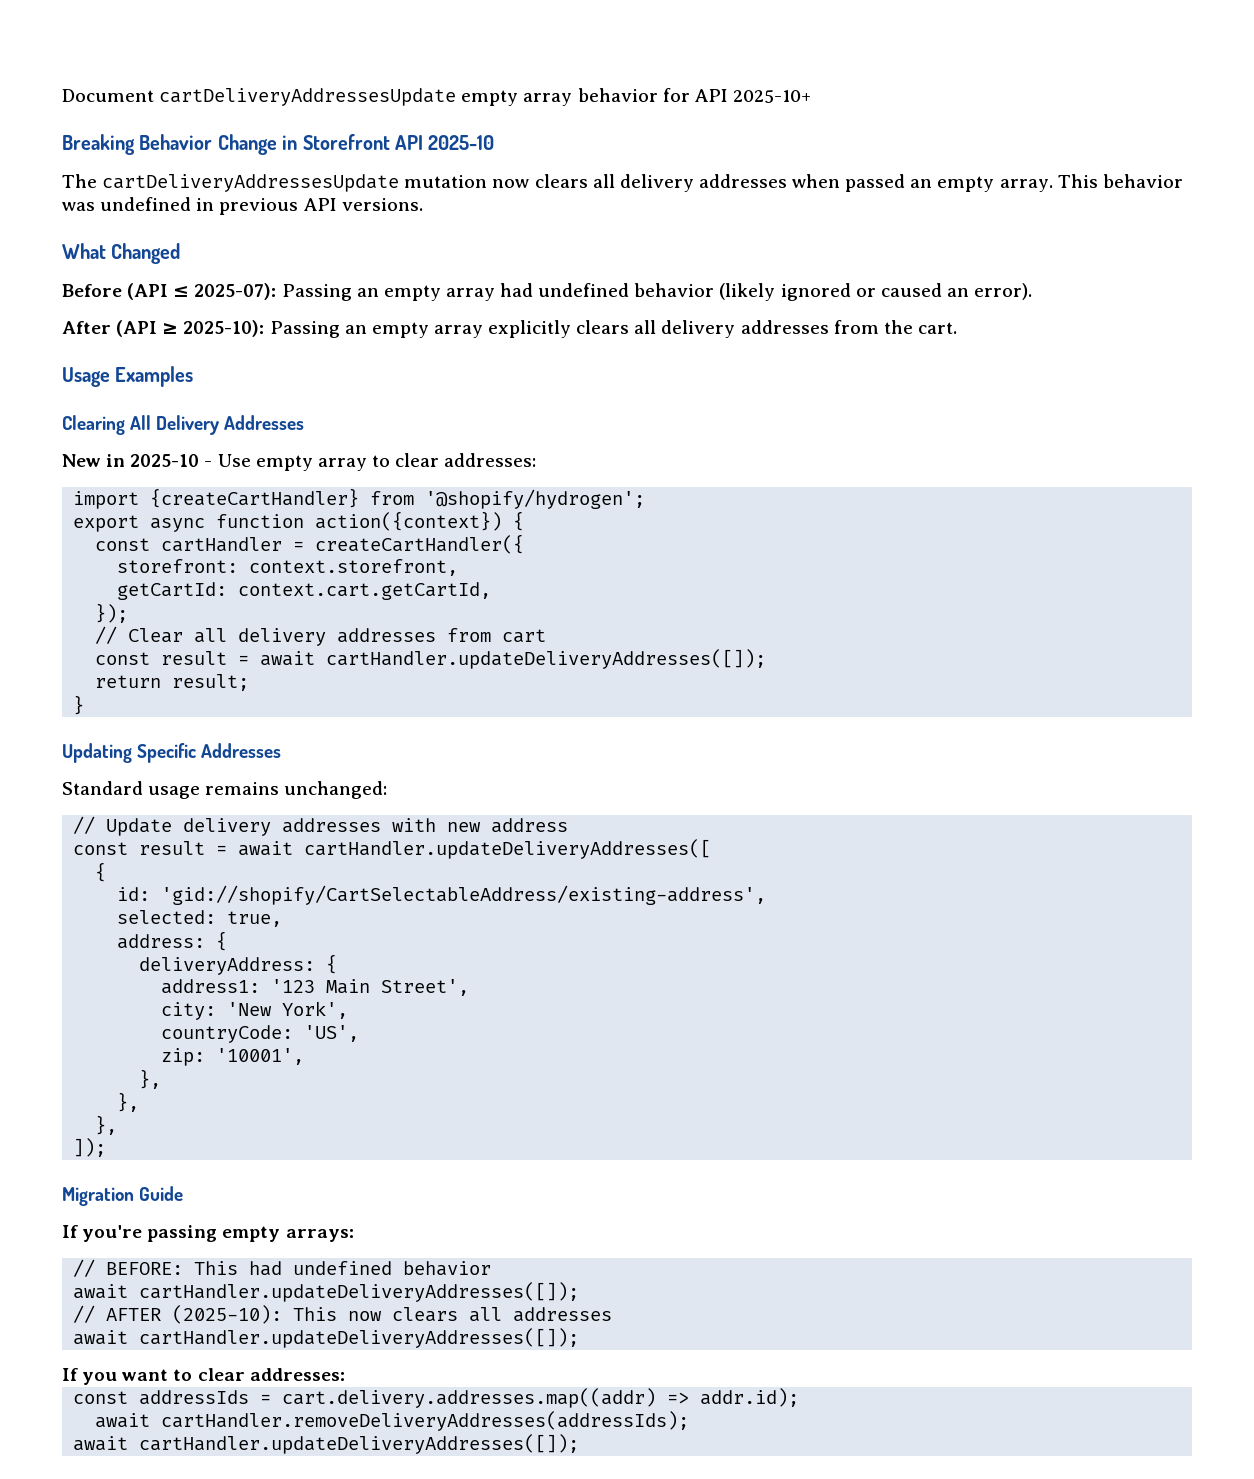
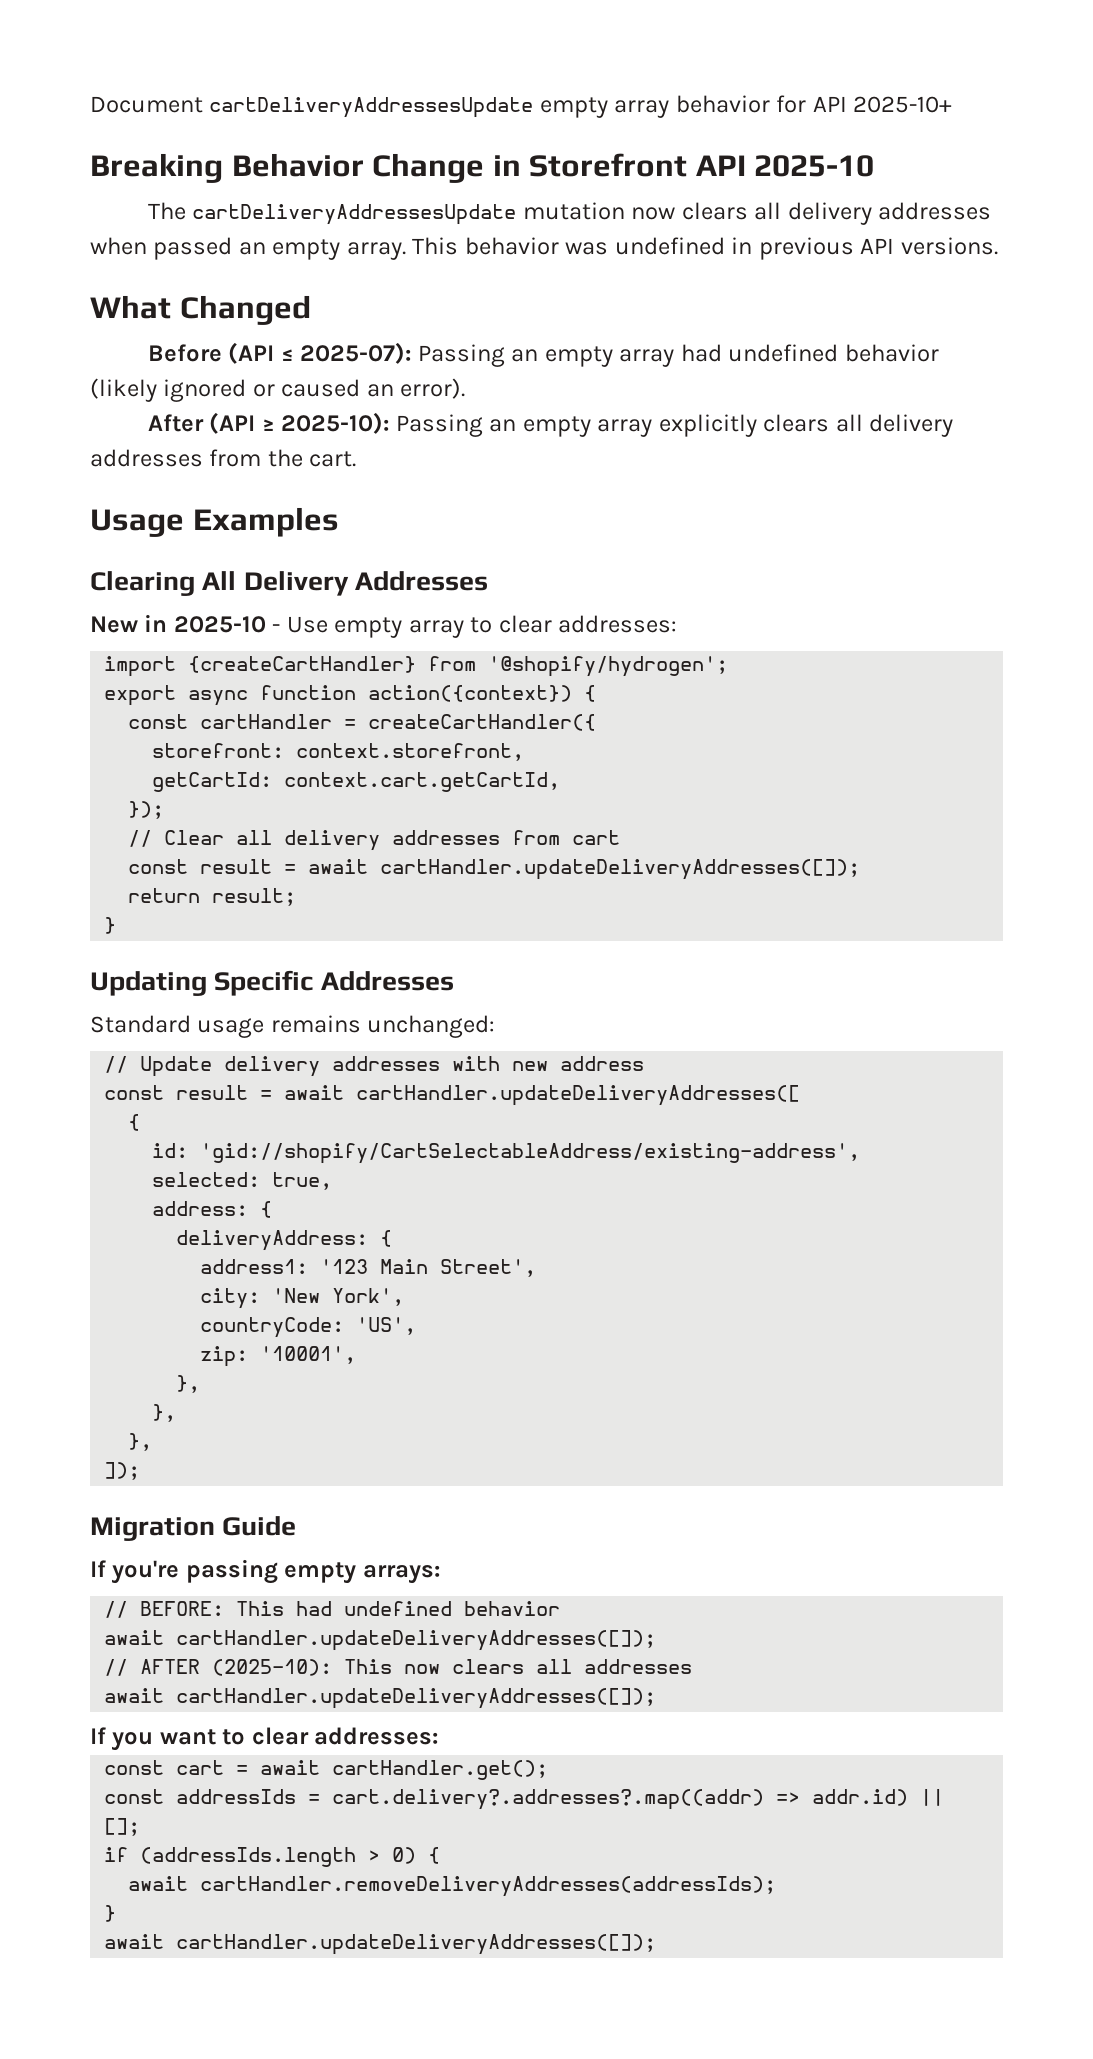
- const addressIds = cart.delivery.addresses.map((addr) => addr.id);
+ const cart = await cartHandler.get();
+ const addressIds = cart.delivery?.addresses?.map((addr) => addr.id) || [];
+ if (addressIds.length > 0) {
  await cartHandler.removeDeliveryAddresses(addressIds);
+ }

